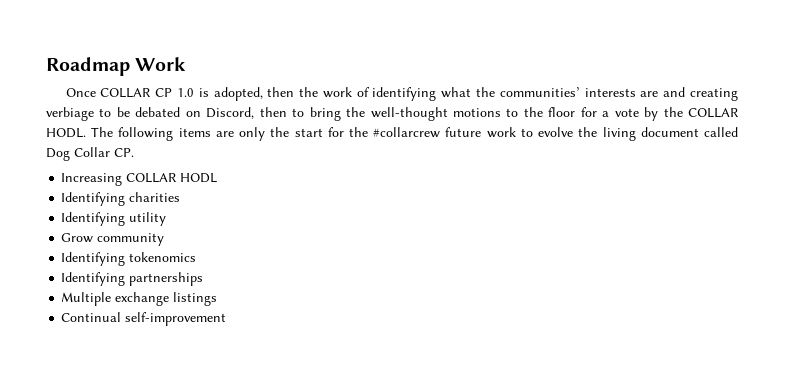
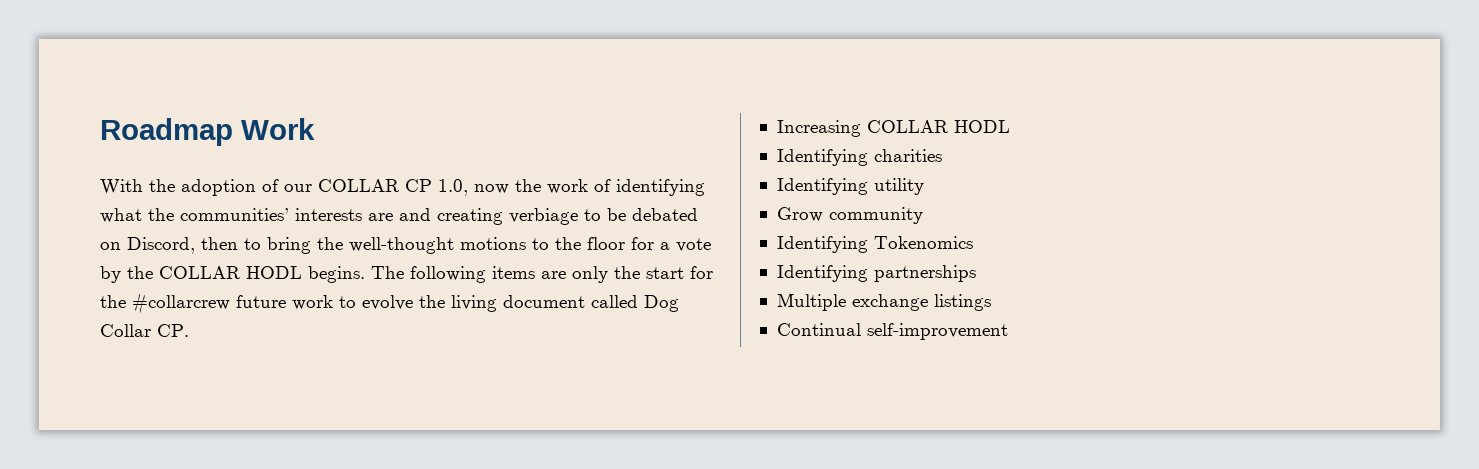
- Once COLLAR CP 1.0 is adopted, then the work of identifying what the communities’ interests are and creating verbiage to be debated on Discord, then to bring the well-thought motions to the floor for a vote by the COLLAR HODL.
+ With the adoption of our COLLAR CP 1.0, now the work of identifying what the communities’ interests are and creating verbiage to be debated on Discord, then to bring the well-thought motions to the floor for a vote by the COLLAR HODL begins.
- Identifying tokenomics
+ Identifying Tokenomics

